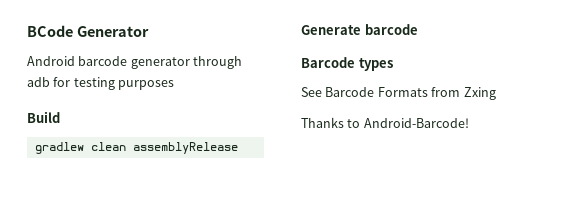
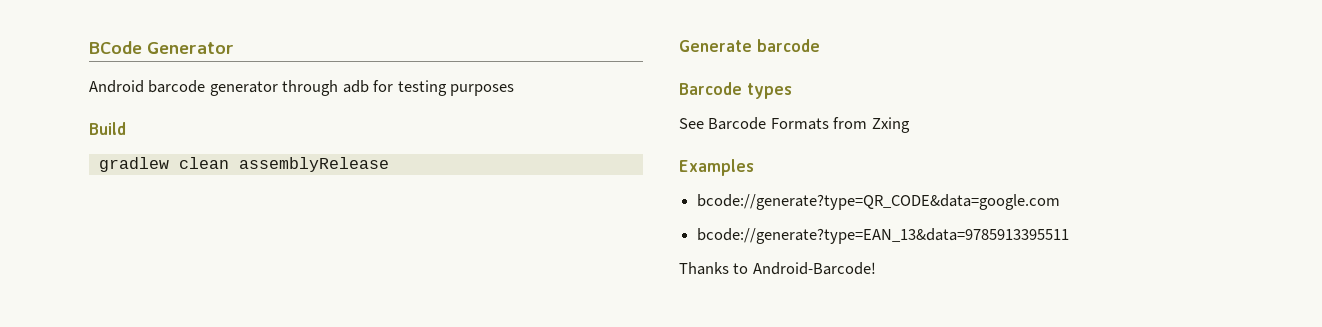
+ Examples
+ bcode://generate?type=QR_CODE&data=google.com
+ bcode://generate?type=EAN_13&data=9785913395511

